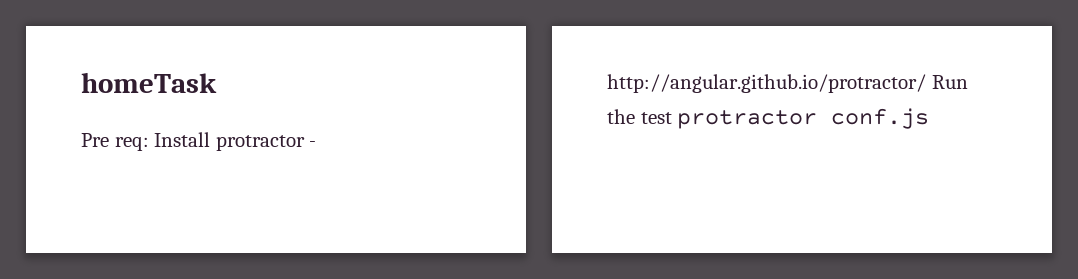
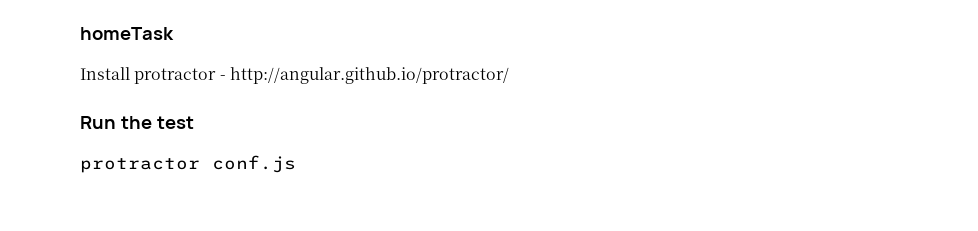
- Pre req: Install protractor - http://angular.github.io/protractor/ Run the test protractor conf.js
+ Install protractor - http://angular.github.io/protractor/
+ Run the test
+ protractor conf.js

